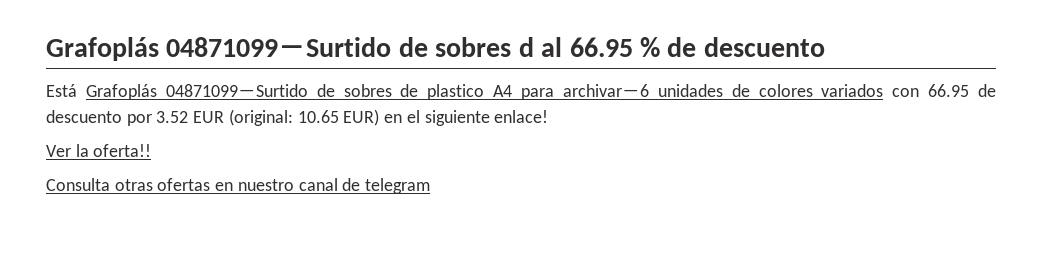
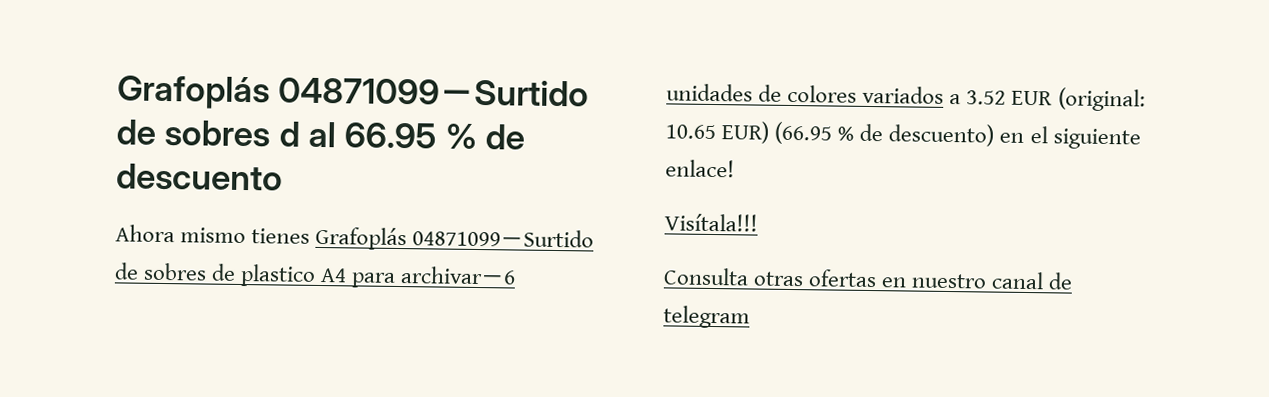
- Está Grafoplás 04871099－Surtido de sobres de plastico A4 para archivar－6 unidades de colores variados con 66.95 de descuento por 3.52 EUR (original: 10.65 EUR) en el siguiente enlace!
+ Ahora mismo tienes Grafoplás 04871099－Surtido de sobres de plastico A4 para archivar－6 unidades de colores variados a 3.52 EUR (original: 10.65 EUR) (66.95 % de descuento) en el siguiente enlace!
- Ver la oferta!!
+ Visítala!!!

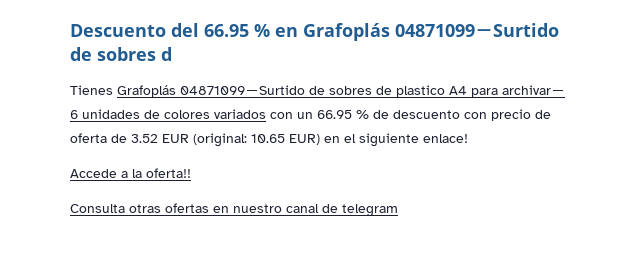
- Grafoplás 04871099－Surtido de sobres d al 66.95 % de descuento
- Ahora mismo tienes Grafoplás 04871099－Surtido de sobres de plastico A4 para archivar－6 unidades de colores variados a 3.52 EUR (original: 10.65 EUR) (66.95 % de descuento) en el siguiente enlace!
+ Descuento del 66.95 % en Grafoplás 04871099－Surtido de sobres d
+ Tienes Grafoplás 04871099－Surtido de sobres de plastico A4 para archivar－6 unidades de colores variados con un 66.95 % de descuento con precio de oferta de 3.52 EUR (original: 10.65 EUR) en el siguiente enlace!
- Visítala!!!
+ Accede a la oferta!!

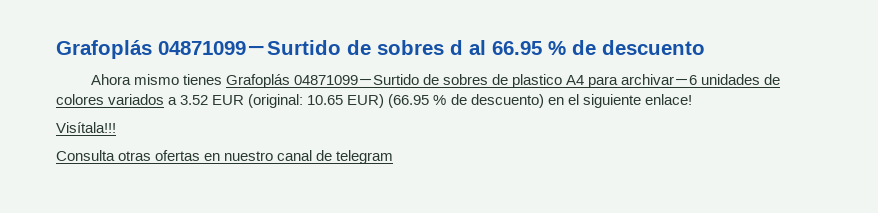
- Descuento del 66.95 % en Grafoplás 04871099－Surtido de sobres d
- Tienes Grafoplás 04871099－Surtido de sobres de plastico A4 para archivar－6 unidades de colores variados con un 66.95 % de descuento con precio de oferta de 3.52 EUR (original: 10.65 EUR) en el siguiente enlace!
+ Grafoplás 04871099－Surtido de sobres d al 66.95 % de descuento
+ Ahora mismo tienes Grafoplás 04871099－Surtido de sobres de plastico A4 para archivar－6 unidades de colores variados a 3.52 EUR (original: 10.65 EUR) (66.95 % de descuento) en el siguiente enlace!
- Accede a la oferta!!
+ Visítala!!!

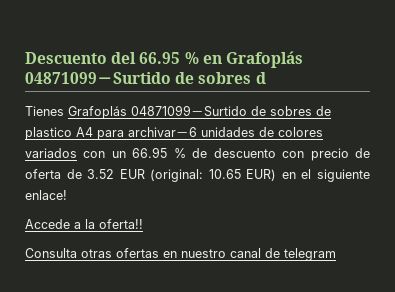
- Grafoplás 04871099－Surtido de sobres d al 66.95 % de descuento
- Ahora mismo tienes Grafoplás 04871099－Surtido de sobres de plastico A4 para archivar－6 unidades de colores variados a 3.52 EUR (original: 10.65 EUR) (66.95 % de descuento) en el siguiente enlace!
+ Descuento del 66.95 % en Grafoplás 04871099－Surtido de sobres d
+ Tienes Grafoplás 04871099－Surtido de sobres de plastico A4 para archivar－6 unidades de colores variados con un 66.95 % de descuento con precio de oferta de 3.52 EUR (original: 10.65 EUR) en el siguiente enlace!
- Visítala!!!
+ Accede a la oferta!!

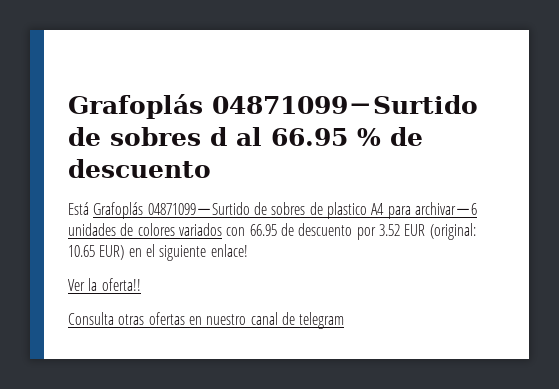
- Descuento del 66.95 % en Grafoplás 04871099－Surtido de sobres d
- Tienes Grafoplás 04871099－Surtido de sobres de plastico A4 para archivar－6 unidades de colores variados con un 66.95 % de descuento con precio de oferta de 3.52 EUR (original: 10.65 EUR) en el siguiente enlace!
+ Grafoplás 04871099－Surtido de sobres d al 66.95 % de descuento
+ Está Grafoplás 04871099－Surtido de sobres de plastico A4 para archivar－6 unidades de colores variados con 66.95 de descuento por 3.52 EUR (original: 10.65 EUR) en el siguiente enlace!
- Accede a la oferta!!
+ Ver la oferta!!

